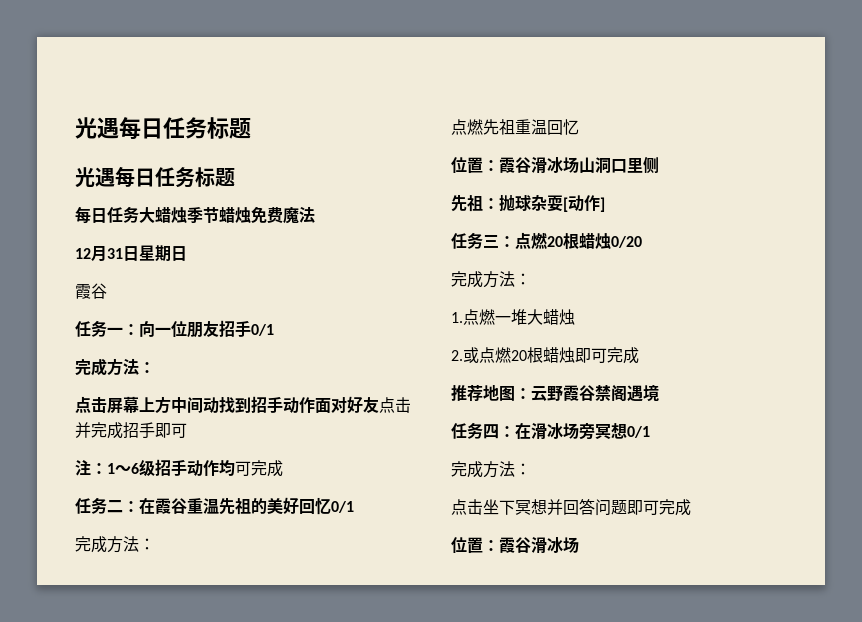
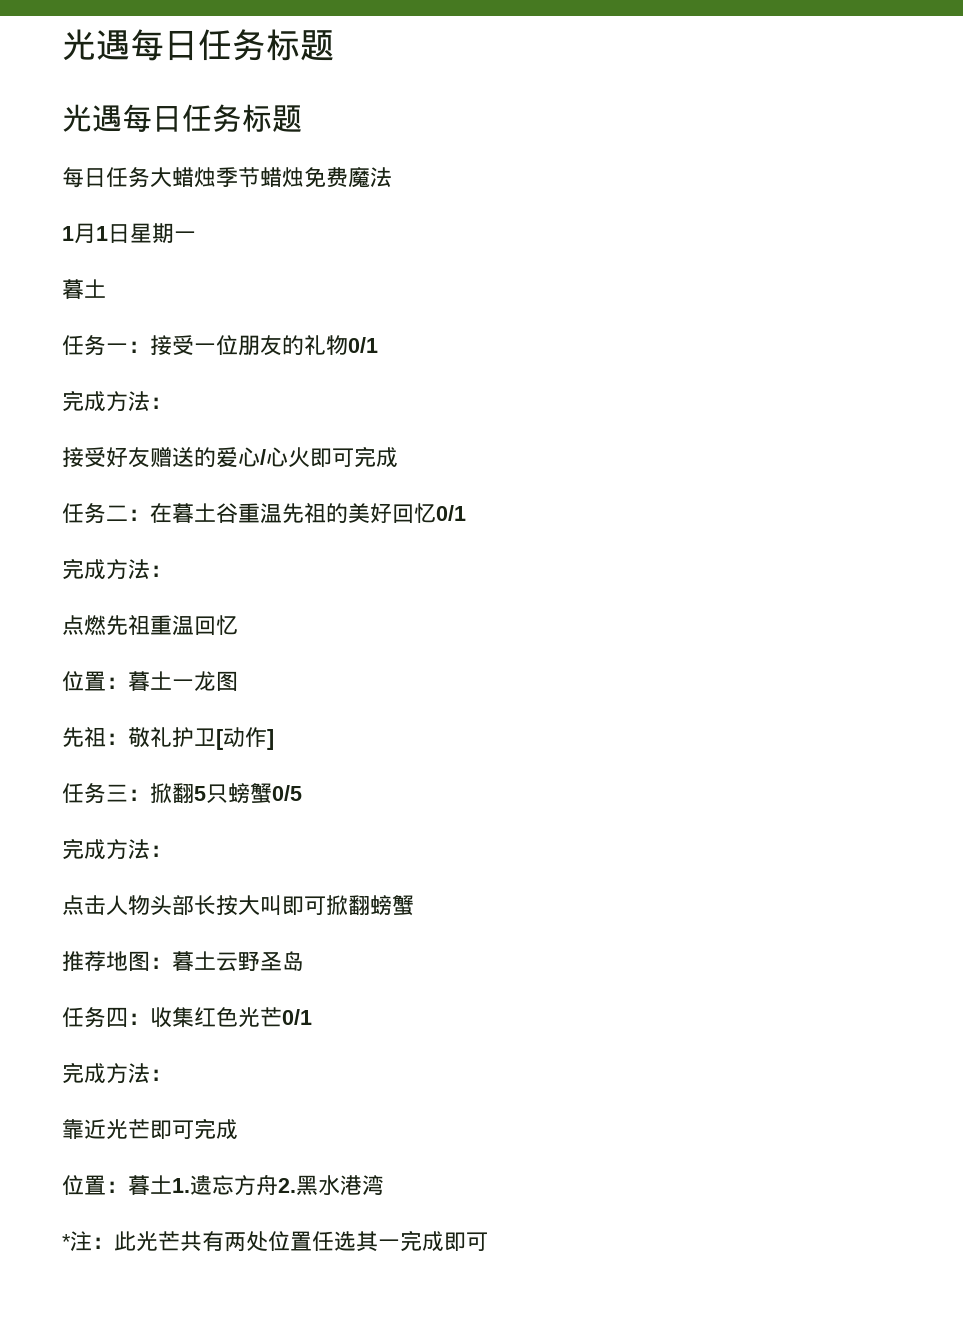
- 12月31日星期日
- 霞谷
+ 1月1日星期一
+ 暮土
- 任务一：向一位朋友招手0/1
+ 任务一：接受一位朋友的礼物0/1
  完成方法：
- 点击屏幕上方中间动找到招手动作面对好友点击并完成招手即可
- 注：1～6级招手动作均可完成
+ 接受好友赠送的爱心/心火即可完成
- 任务二：在霞谷重温先祖的美好回忆0/1
+ 任务二：在暮土谷重温先祖的美好回忆0/1
- 位置：霞谷滑冰场山洞口里侧
+ 位置：暮土一龙图
- 先祖：抛球杂耍[动作]
+ 先祖：敬礼护卫[动作]
- 任务三：点燃20根蜡烛0/20
+ 任务三：掀翻5只螃蟹0/5
  完成方法：
- 1.点燃一堆大蜡烛
- 2.或点燃20根蜡烛即可完成
- 推荐地图：云野霞谷禁阁遇境
- 任务四：在滑冰场旁冥想0/1
+ 点击人物头部长按大叫即可掀翻螃蟹
+ 推荐地图：暮土云野圣岛
+ 任务四：收集红色光芒0/1
  完成方法：
- 点击坐下冥想并回答问题即可完成
- 位置：霞谷滑冰场
+ 靠近光芒即可完成
+ 位置：暮土1.遗忘方舟2.黑水港湾
+ *注：此光芒共有两处位置任选其一完成即可

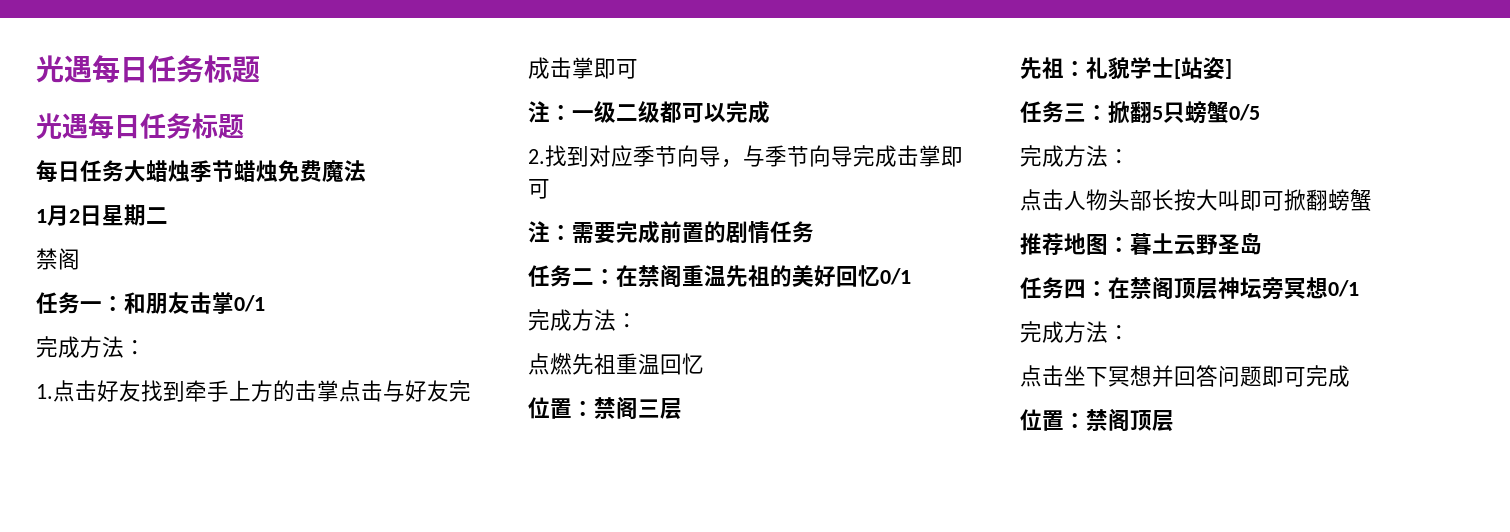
- 1月1日星期一
- 暮土
- 任务一：接受一位朋友的礼物0/1
+ 1月2日星期二
+ 禁阁
+ 任务一：和朋友击掌0/1
  完成方法：
- 接受好友赠送的爱心/心火即可完成
+ 1.点击好友找到牵手上方的击掌点击与好友完成击掌即可
+ 注：一级二级都可以完成
+ 2.找到对应季节向导，与季节向导完成击掌即可
+ 注：需要完成前置的剧情任务
- 任务二：在暮土谷重温先祖的美好回忆0/1
+ 任务二：在禁阁重温先祖的美好回忆0/1
- 位置：暮土一龙图
+ 位置：禁阁三层
- 先祖：敬礼护卫[动作]
+ 先祖：礼貌学士[站姿]
- 任务四：收集红色光芒0/1
+ 任务四：在禁阁顶层神坛旁冥想0/1
  完成方法：
- 靠近光芒即可完成
- 位置：暮土1.遗忘方舟2.黑水港湾
- *注：此光芒共有两处位置任选其一完成即可
+ 点击坐下冥想并回答问题即可完成
+ 位置：禁阁顶层

